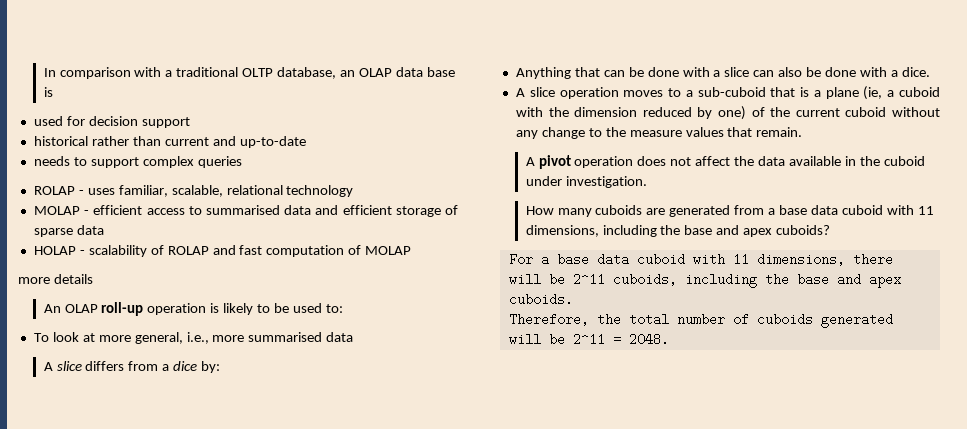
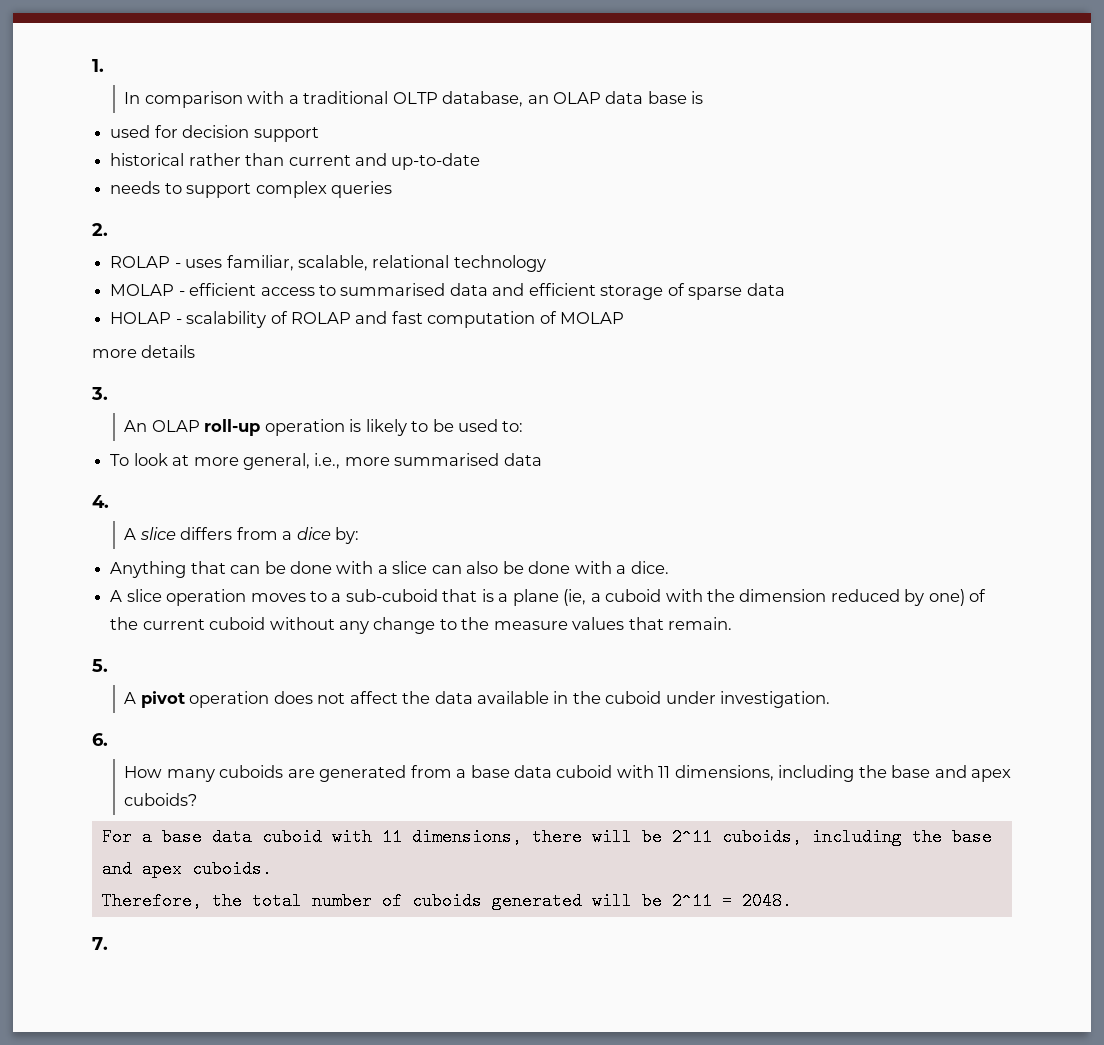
+ 1.
+ 2.
+ 3.
+ 4.
+ 5.
+ 6.
+ 7.

